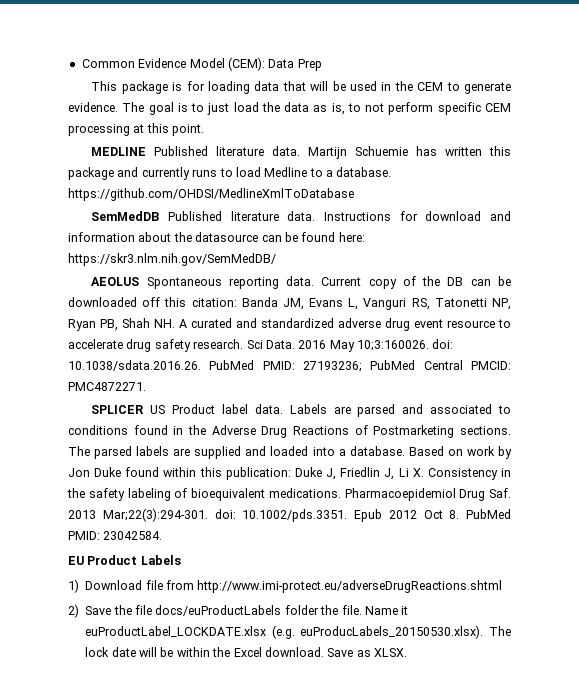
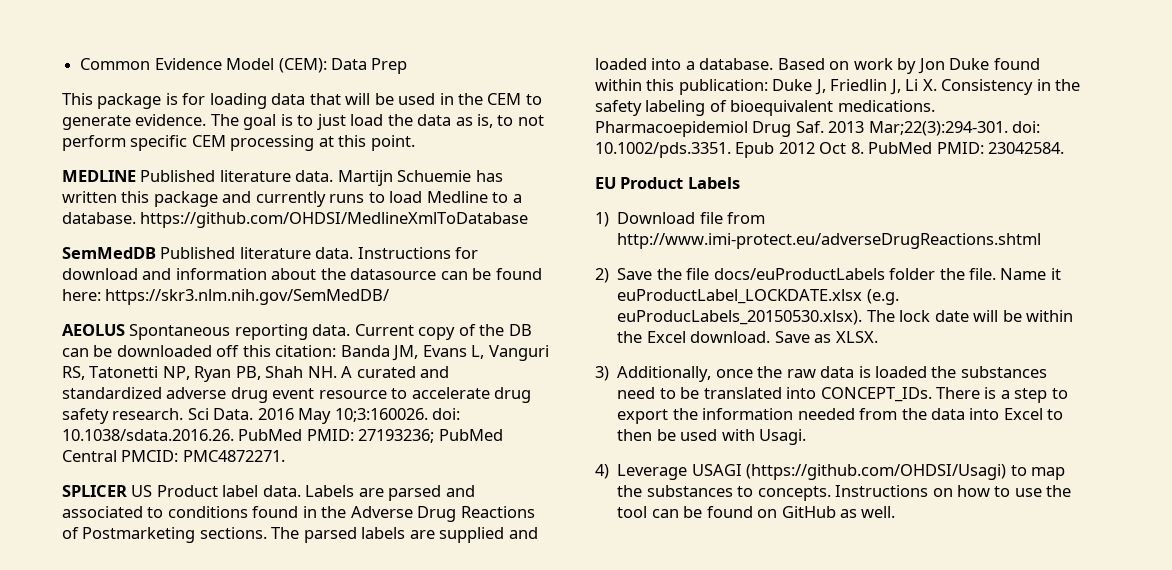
+ 3) Additionally, once the raw data is loaded the substances need to be translated into CONCEPT_IDs. There is a step to export the information needed from the data into Excel to then be used with Usagi.
+ 4) Leverage USAGI (https://github.com/OHDSI/Usagi) to map the substances to concepts. Instructions on how to use the tool can be found on GitHub as well.

